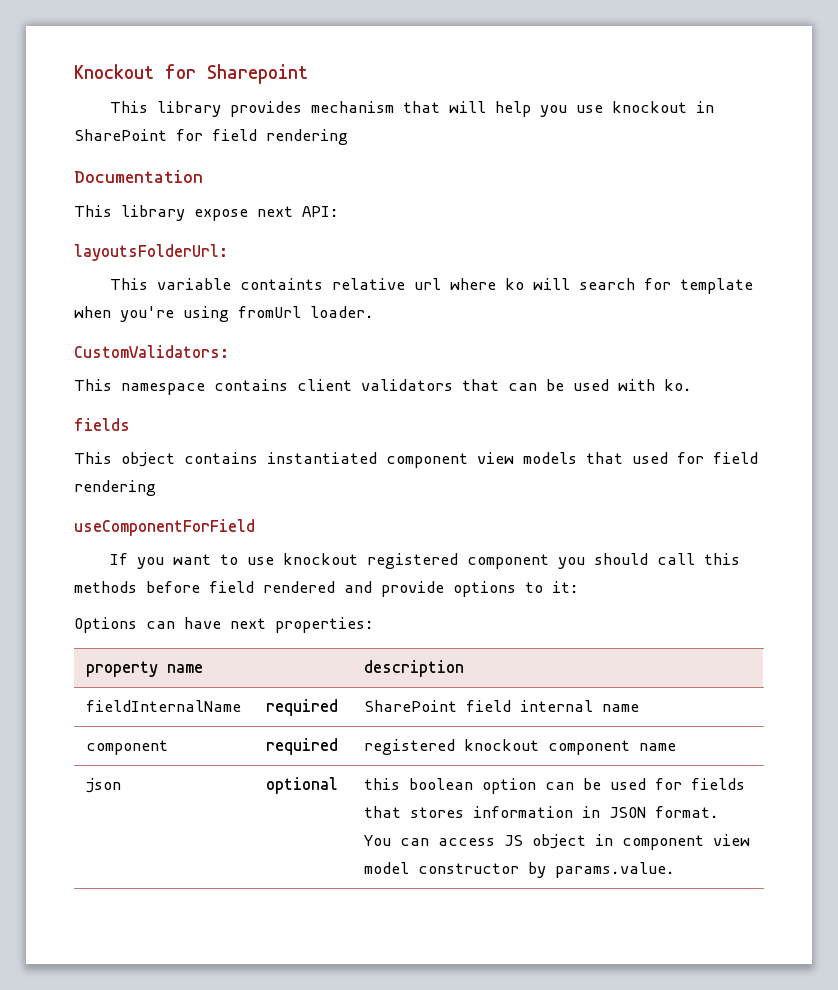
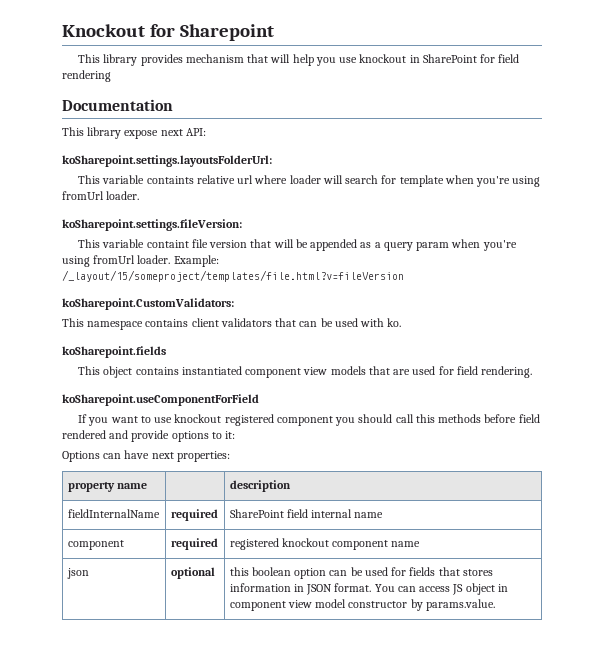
- layoutsFolderUrl:
+ koSharepoint.settings.layoutsFolderUrl:
- This variable containts relative url where ko will search for template when you're using fromUrl loader.
+ This variable containts relative url where loader will search for template when you're using fromUrl loader.
- CustomValidators:
+ koSharepoint.settings.fileVersion:
+ This variable containt file version that will be appended as a query param when you're using fromUrl loader. Example: /_layout/15/someproject/templates/file.html?v=fileVersion
+ koSharepoint.CustomValidators:
  This namespace contains client validators that can be used with ko.
- fields
+ koSharepoint.fields
- This object contains instantiated component view models that used for field rendering
- useComponentForField
+ This object contains instantiated component view models that are used for field rendering.
+ koSharepoint.useComponentForField

